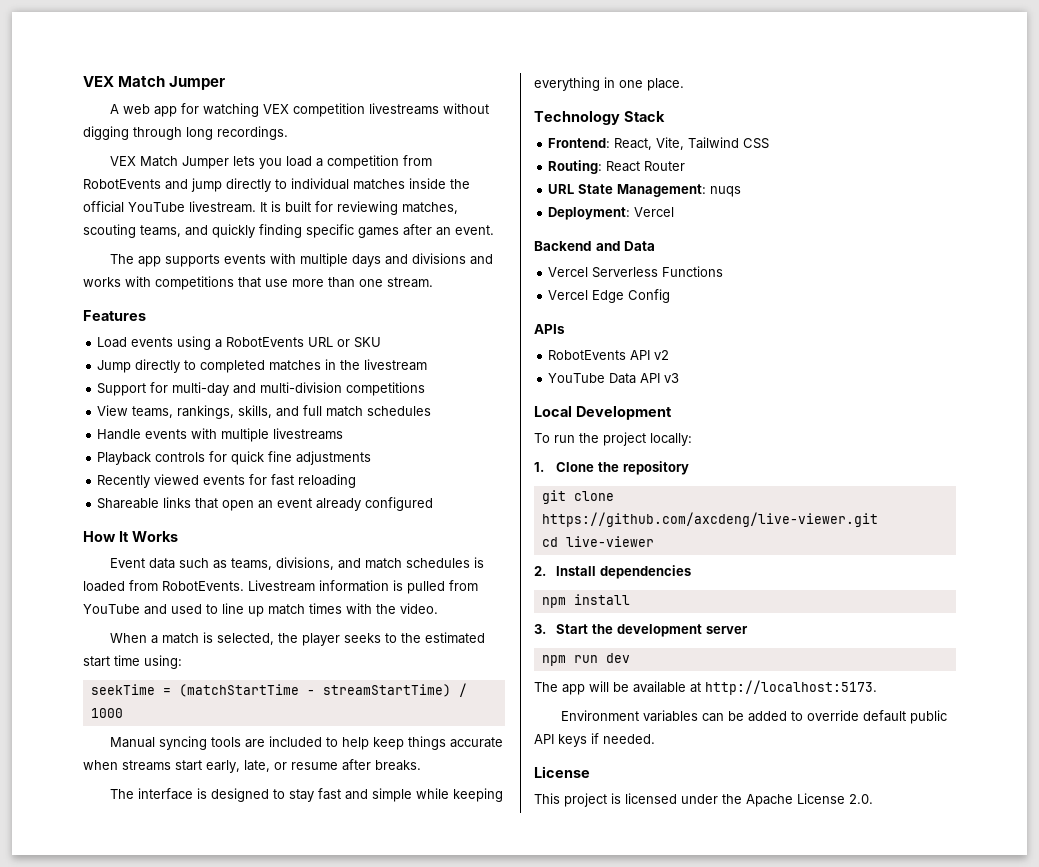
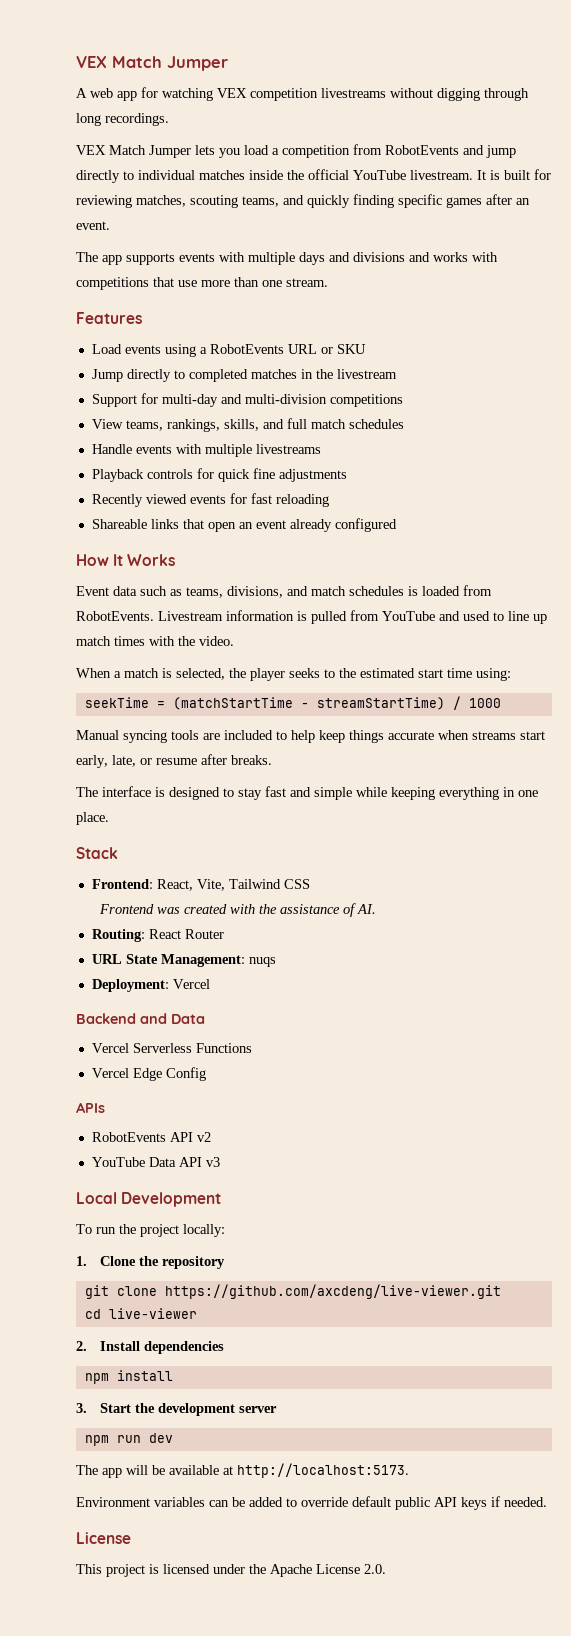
- Technology Stack
+ Stack
+ Frontend was created with the assistance of AI.

